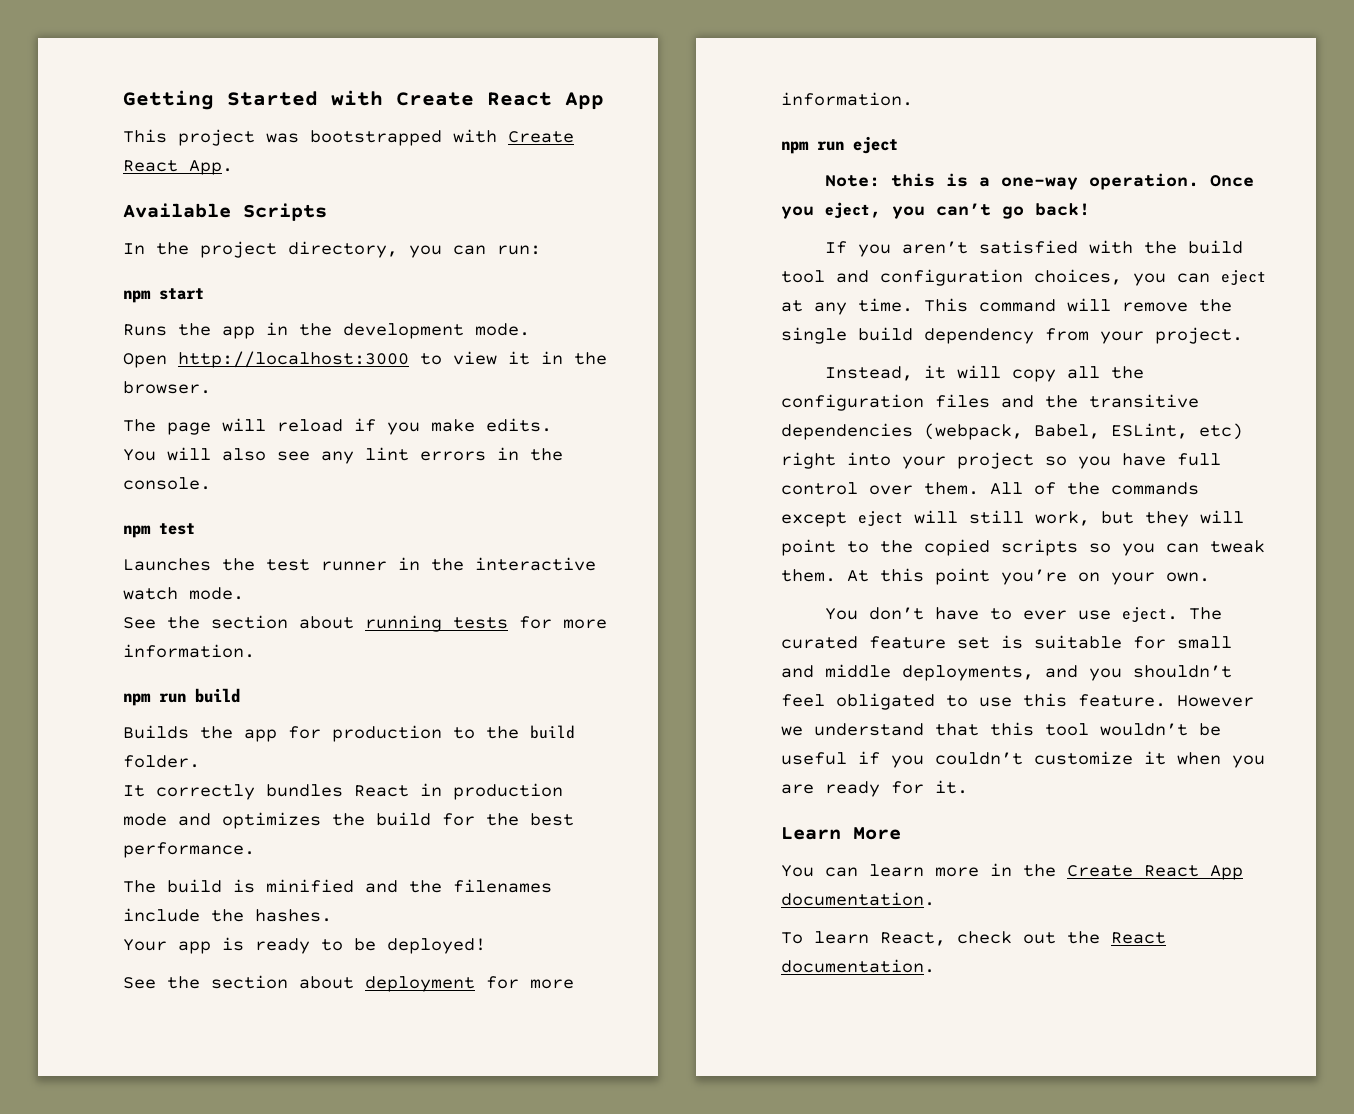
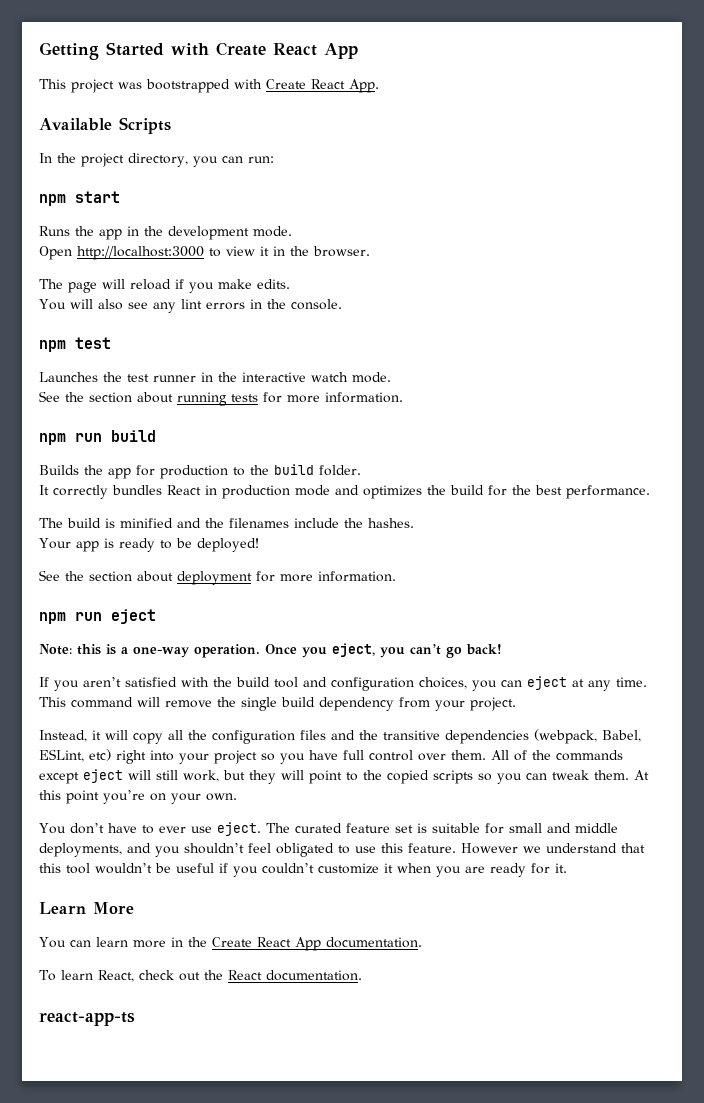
+ react-app-ts

